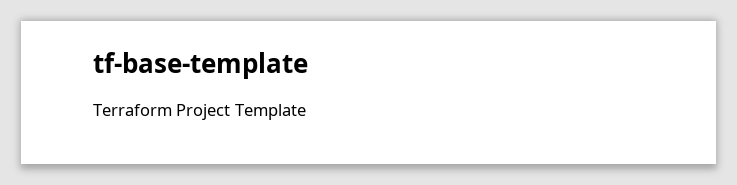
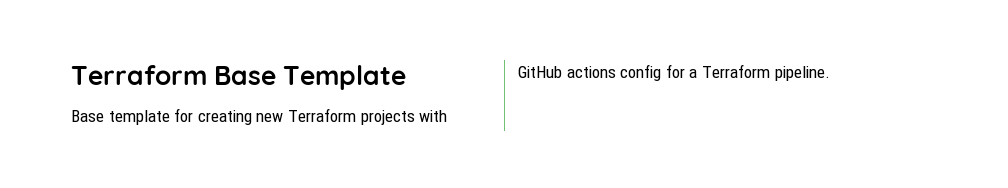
- tf-base-template
- Terraform Project Template
+ Terraform Base Template
+ Base template for creating new Terraform projects with GitHub actions config for a Terraform pipeline.

